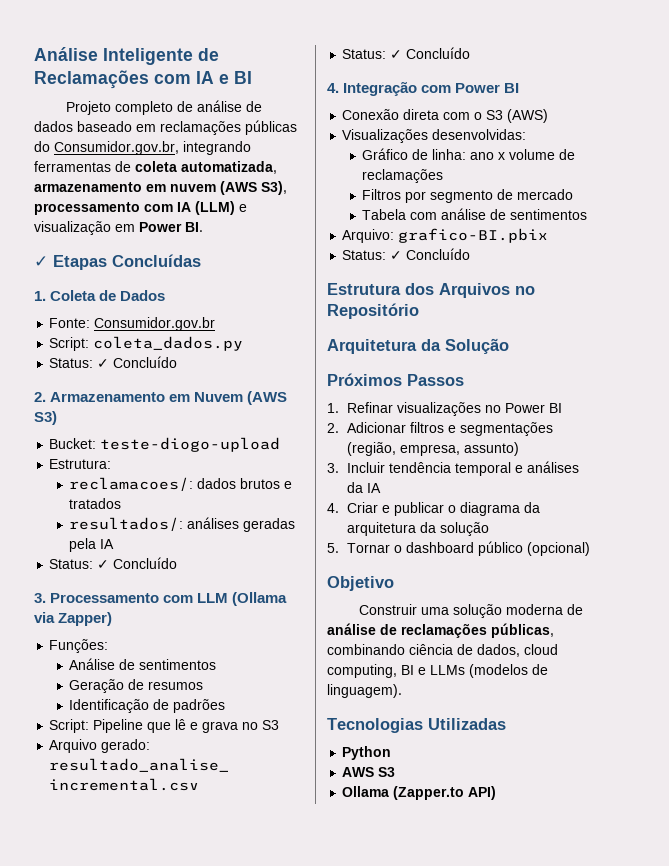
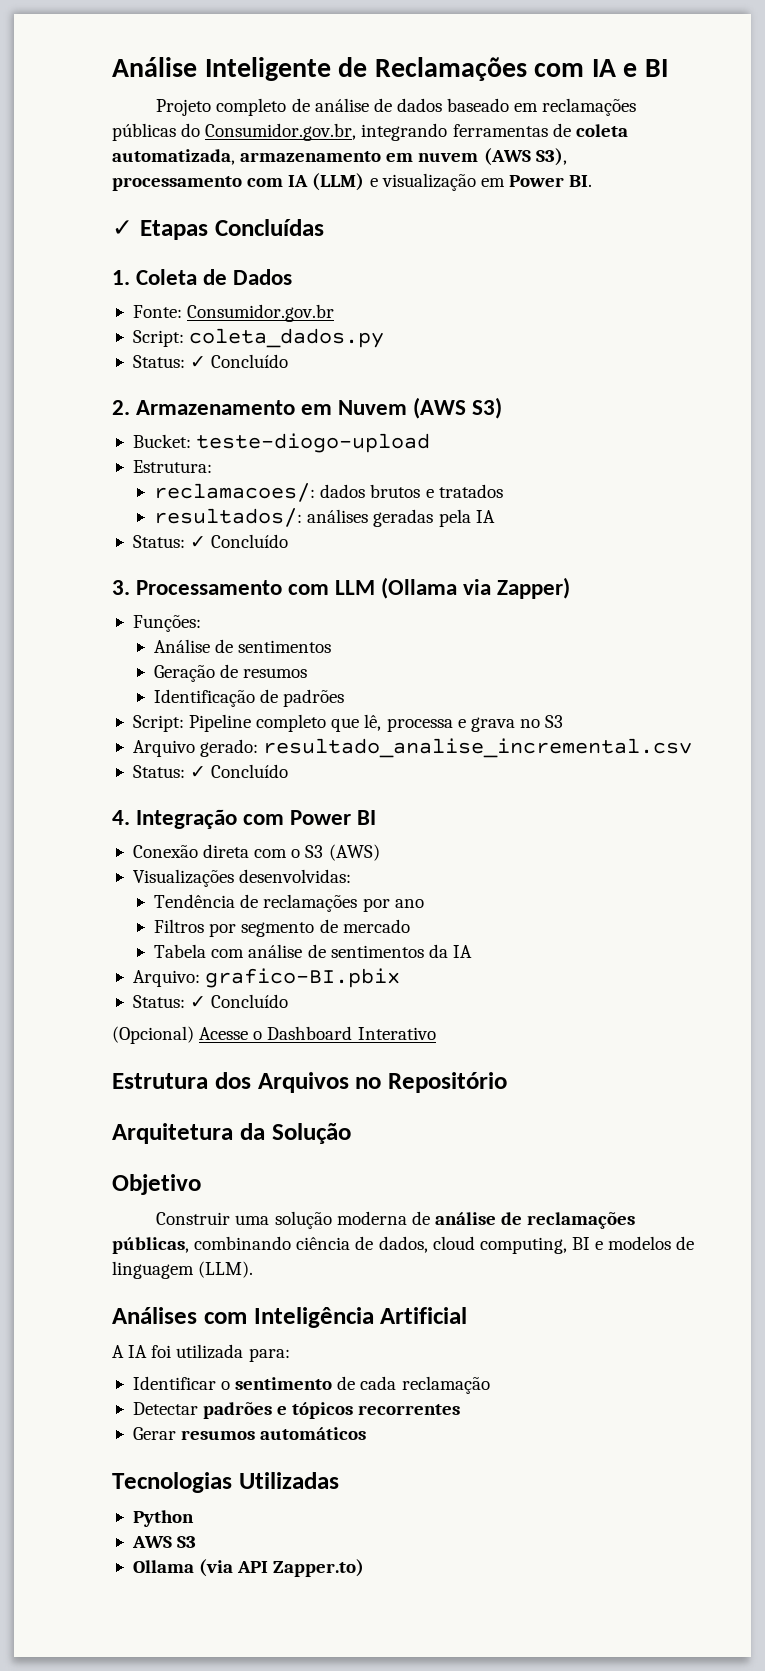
- Script: Pipeline que lê e grava no S3
+ Script: Pipeline completo que lê, processa e grava no S3
- Gráfico de linha: ano x volume de reclamações
+ Tendência de reclamações por ano
- Tabela com análise de sentimentos
+ Tabela com análise de sentimentos da IA
+ (Opcional) Acesse o Dashboard Interativo
- Próximos Passos
- 1. Refinar visualizações no Power BI
- 2. Adicionar filtros e segmentações (região, empresa, assunto)
- 3. Incluir tendência temporal e análises da IA
- 4. Criar e publicar o diagrama da arquitetura da solução
- 5. Tornar o dashboard público (opcional)
- Construir uma solução moderna de análise de reclamações públicas, combinando ciência de dados, cloud computing, BI e LLMs (modelos de linguagem).
+ Construir uma solução moderna de análise de reclamações públicas, combinando ciência de dados, cloud computing, BI e modelos de linguagem (LLM).
+ Análises com Inteligência Artificial
+ A IA foi utilizada para:
+ Identificar o sentimento de cada reclamação
+ Detectar padrões e tópicos recorrentes
+ Gerar resumos automáticos
- Ollama (Zapper.to API)
+ Ollama (via API Zapper.to)

